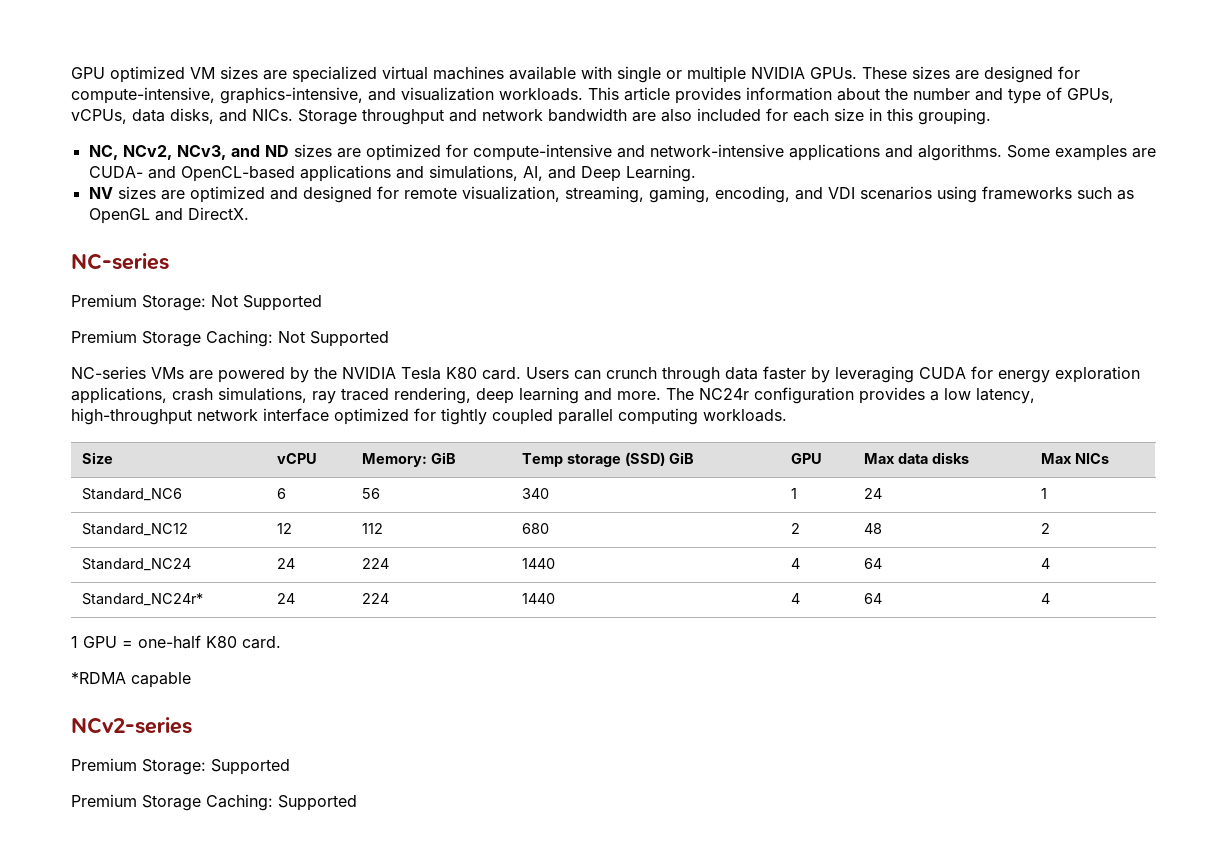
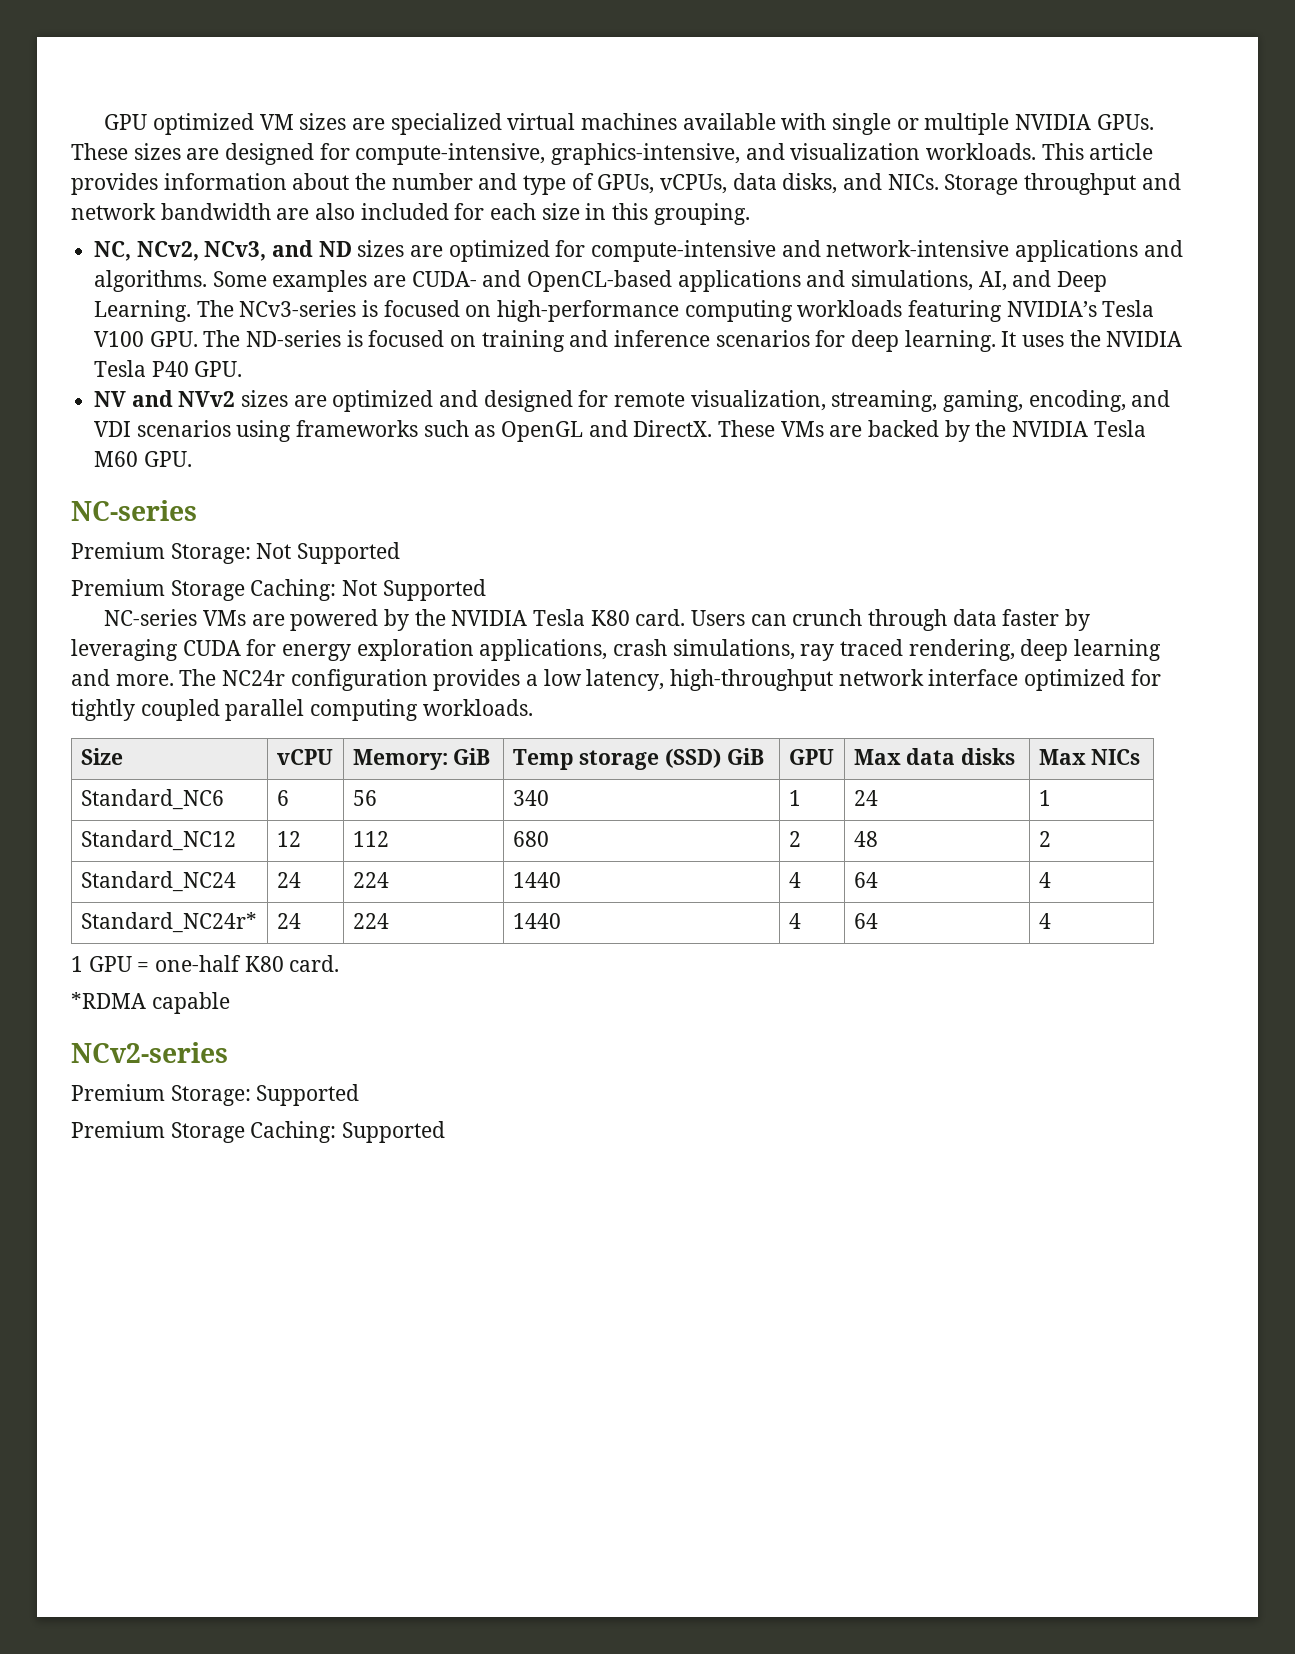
+ The NCv3-series is focused on high-performance computing workloads featuring NVIDIA’s Tesla V100 GPU. The ND-series is focused on training and inference scenarios for deep learning. It uses the NVIDIA Tesla P40 GPU.
- NV sizes are optimized and designed for remote visualization, streaming, gaming, encoding, and VDI scenarios using frameworks such as OpenGL and DirectX.
+ NV and NVv2 sizes are optimized and designed for remote visualization, streaming, gaming, encoding, and VDI scenarios using frameworks such as OpenGL and DirectX. These VMs are backed by the NVIDIA Tesla M60 GPU.

